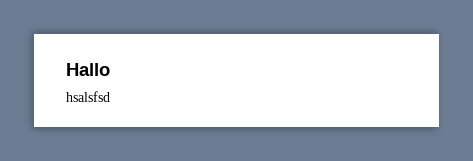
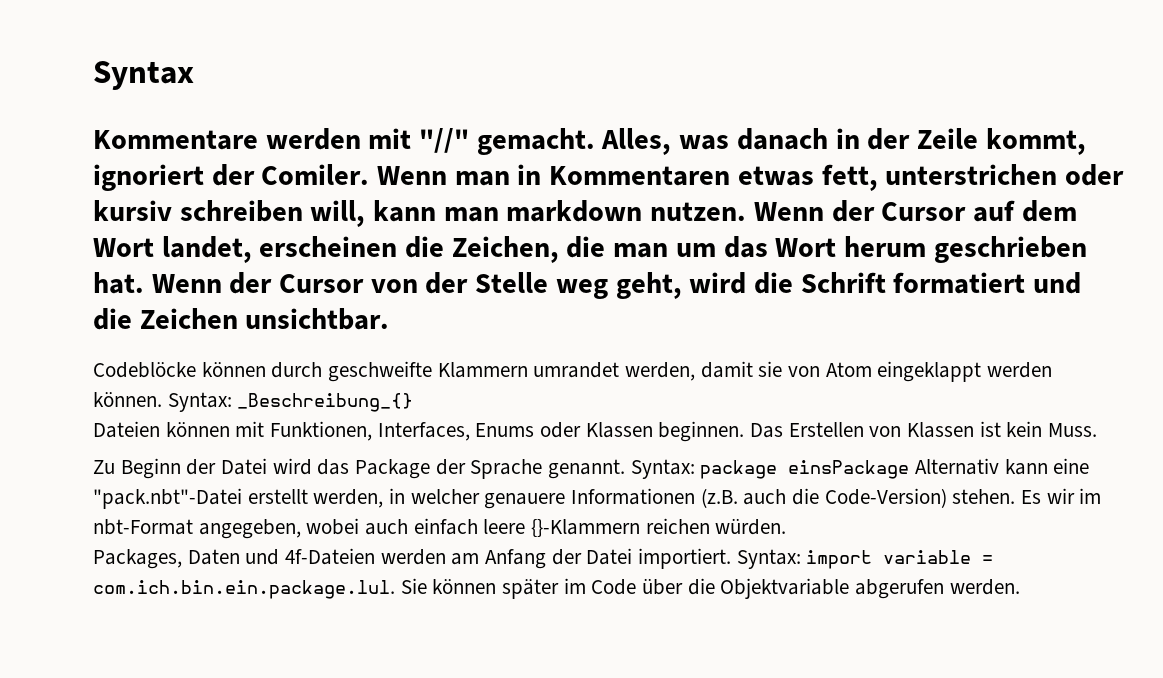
- Hallo
- hsalsfsd
+ Syntax
+ Kommentare werden mit "//" gemacht. Alles, was danach in der Zeile kommt, ignoriert der Comiler. Wenn man in Kommentaren etwas fett, unterstrichen oder kursiv schreiben will, kann man markdown nutzen. Wenn der Cursor auf dem Wort landet, erscheinen die Zeichen, die man um das Wort herum geschrieben hat. Wenn der Cursor von der Stelle weg geht, wird die Schrift formatiert und die Zeichen unsichtbar.
+ Codeblöcke können durch geschweifte Klammern umrandet werden, damit sie von Atom eingeklappt werden können. Syntax: _Beschreibung_{}
+ Dateien können mit Funktionen, Interfaces, Enums oder Klassen beginnen. Das Erstellen von Klassen ist kein Muss.
+ Zu Beginn der Datei wird das Package der Sprache genannt. Syntax: package einsPackage Alternativ kann eine "pack.nbt"-Datei erstellt werden, in welcher genauere Informationen (z.B. auch die Code-Version) stehen. Es wir im nbt-Format angegeben, wobei auch einfach leere {}-Klammern reichen würden.
+ Packages, Daten und 4f-Dateien werden am Anfang der Datei importiert. Syntax: import variable = com.ich.bin.ein.package.lul. Sie können später im Code über die Objektvariable abgerufen werden.

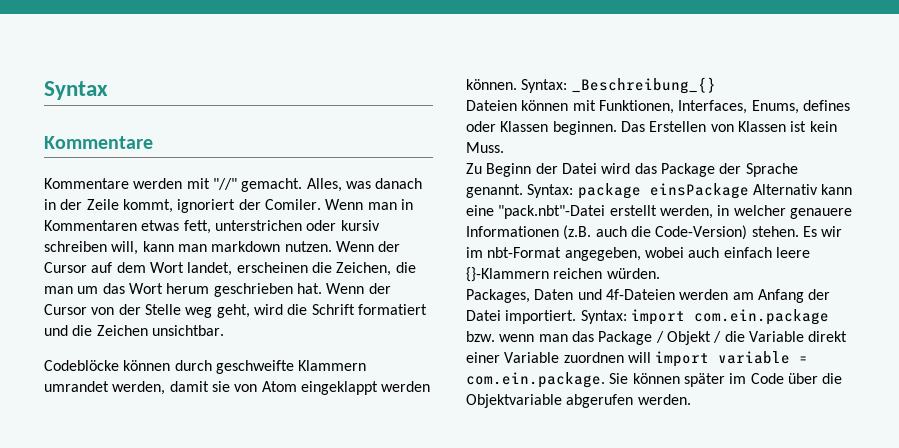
  Syntax
+ Kommentare
- Dateien können mit Funktionen, Interfaces, Enums oder Klassen beginnen.
+ Dateien können mit Funktionen, Interfaces, Enums, defines oder Klassen beginnen.
- Syntax: import variable = com.ich.bin.ein.package.lul. Sie können später im Code über die Objektvariable abgerufen werden.
+ Syntax: import com.ein.package bzw. wenn man das Package / Objekt / die Variable direkt einer Variable zuordnen will import variable = com.ein.package. Sie können später im Code über die Objektvariable abgerufen werden.

